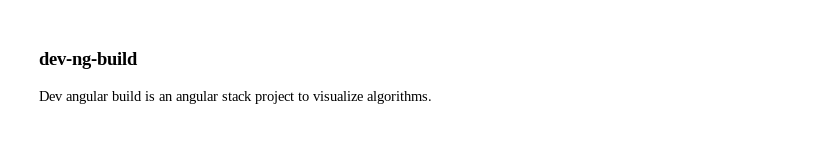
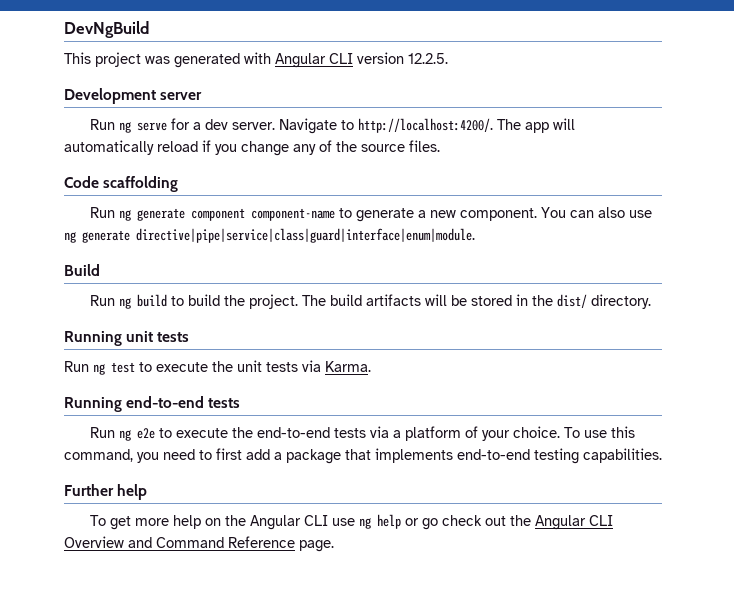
- dev-ng-build
- Dev angular build is an angular stack project to visualize algorithms.
+ DevNgBuild
+ This project was generated with Angular CLI version 12.2.5.
+ Development server
+ Run ng serve for a dev server. Navigate to http://localhost:4200/. The app will automatically reload if you change any of the source files.
+ Code scaffolding
+ Run ng generate component component-name to generate a new component. You can also use ng generate directive|pipe|service|class|guard|interface|enum|module.
+ Build
+ Run ng build to build the project. The build artifacts will be stored in the dist/ directory.
+ Running unit tests
+ Run ng test to execute the unit tests via Karma.
+ Running end-to-end tests
+ Run ng e2e to execute the end-to-end tests via a platform of your choice. To use this command, you need to first add a package that implements end-to-end testing capabilities.
+ Further help
+ To get more help on the Angular CLI use ng help or go check out the Angular CLI Overview and Command Reference page.

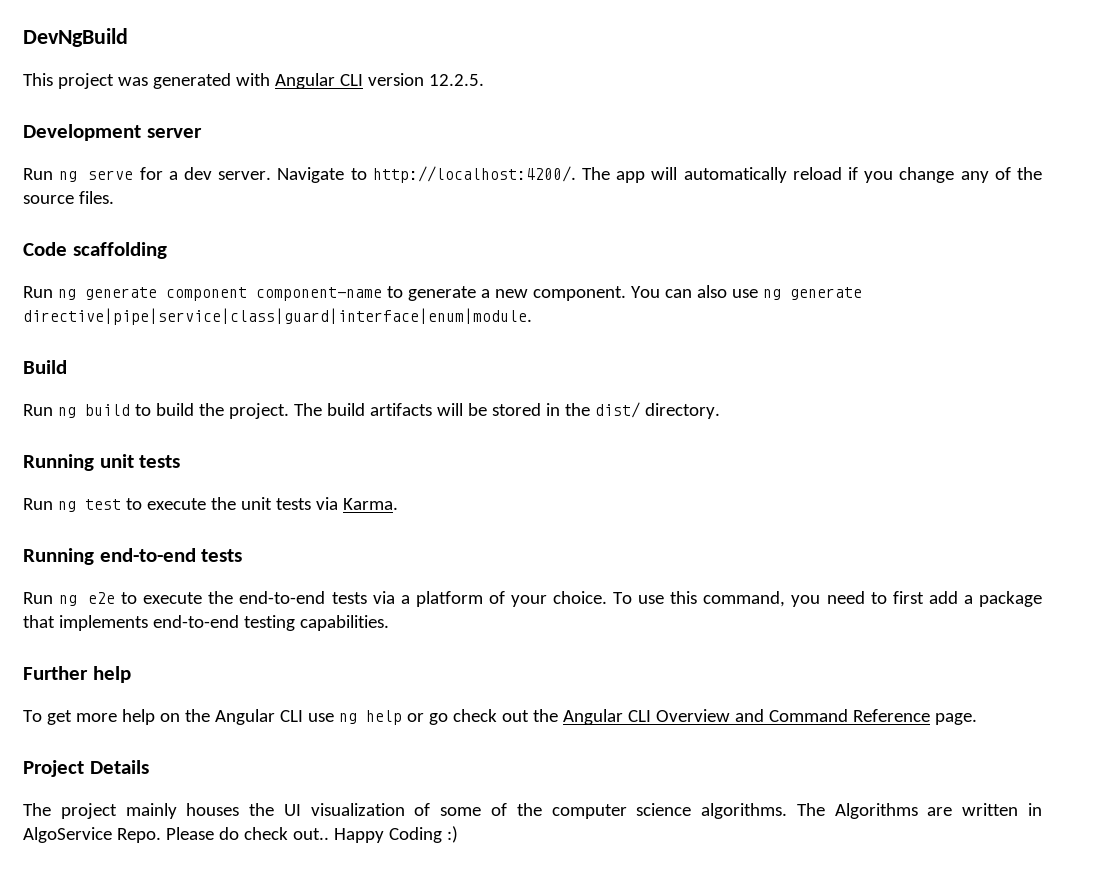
+ Project Details
+ The project mainly houses the UI visualization of some of the computer science algorithms. The Algorithms are written in AlgoService Repo. Please do check out.. Happy Coding :)

